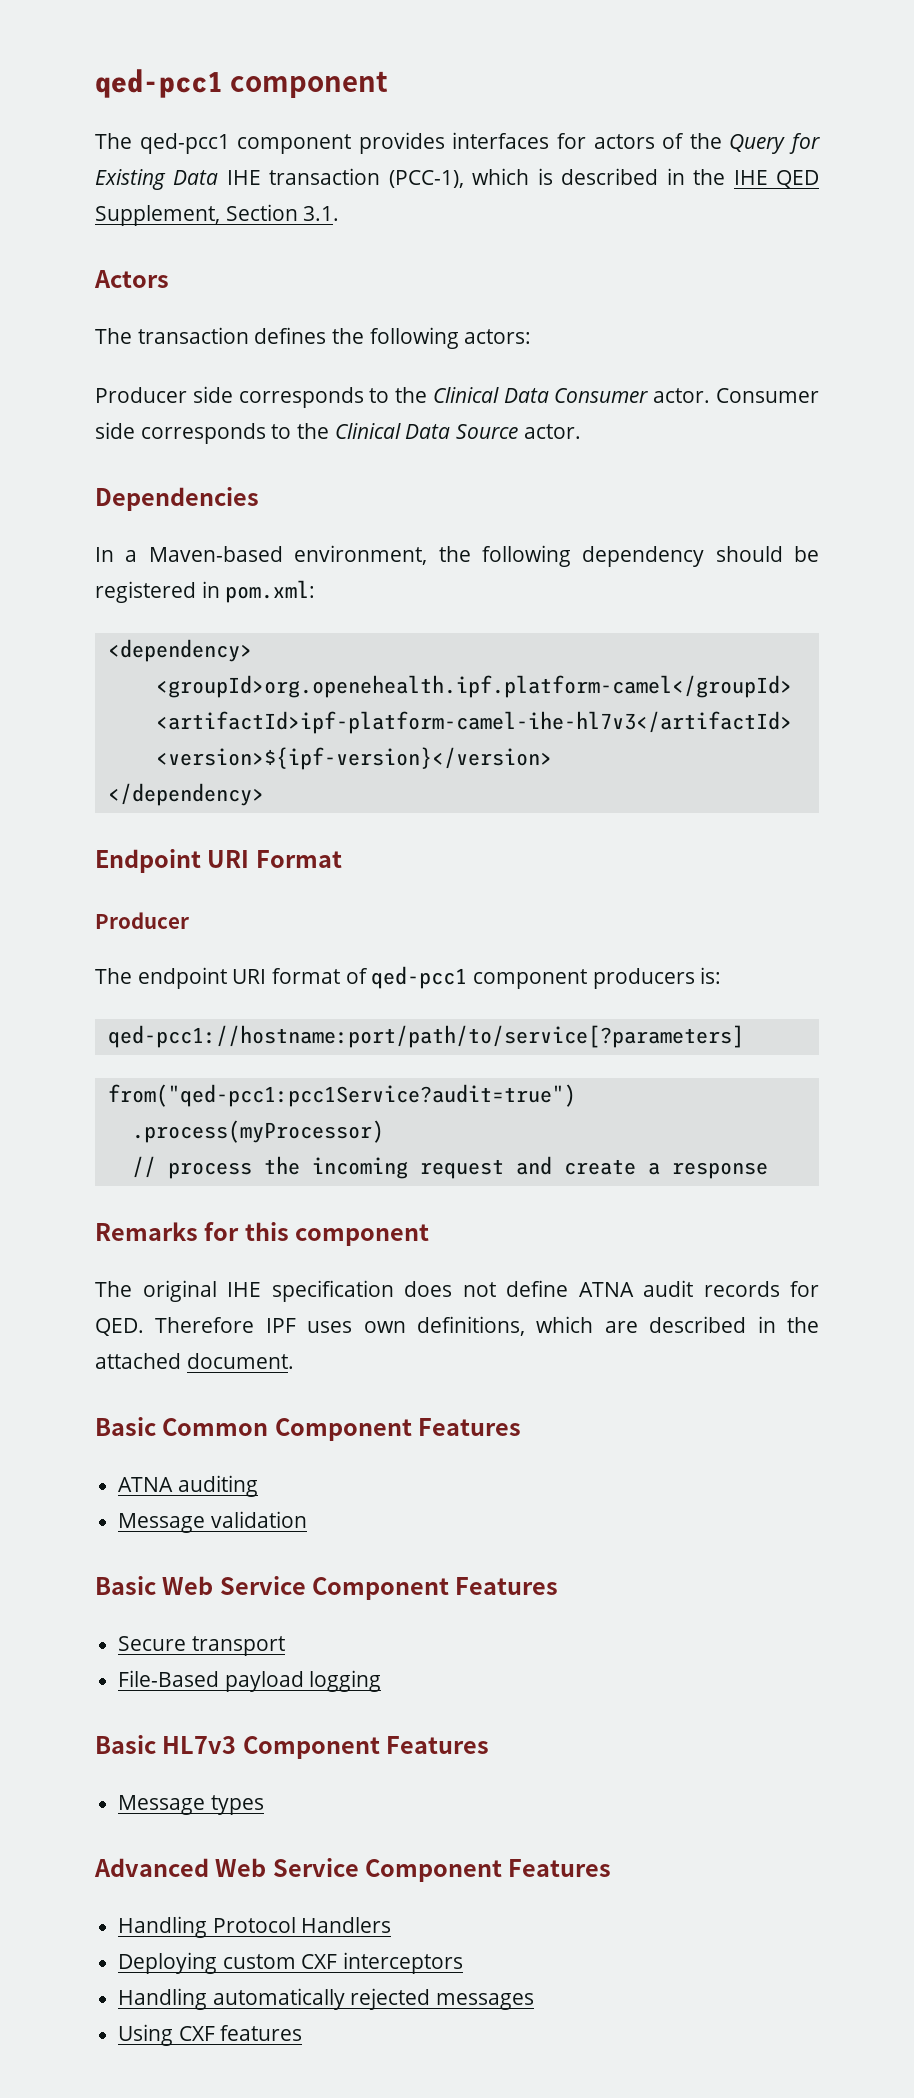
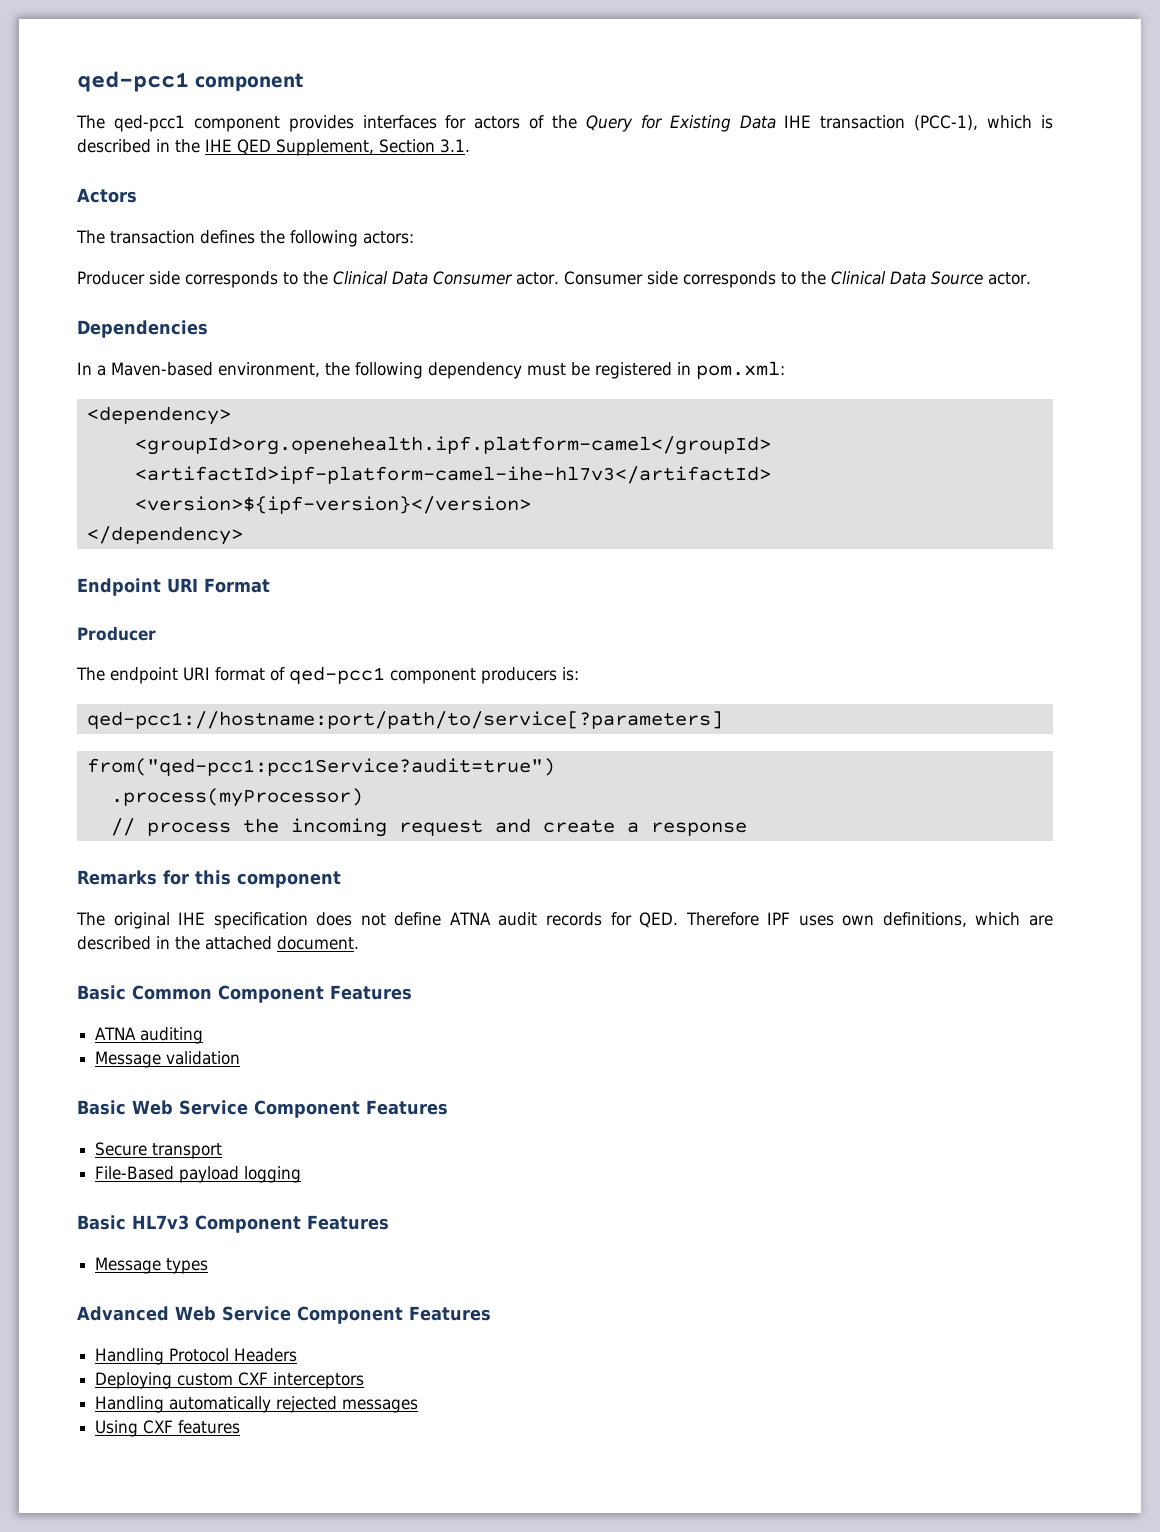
- In a Maven-based environment, the following dependency should be registered in pom.xml:
+ In a Maven-based environment, the following dependency must be registered in pom.xml:
- Handling Protocol Handlers
+ Handling Protocol Headers

